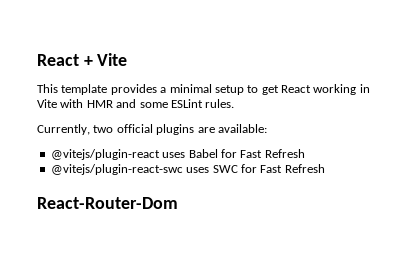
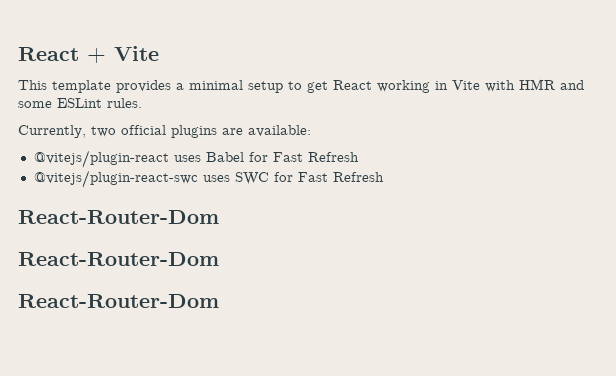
  @vitejs/plugin-react-swc uses SWC for Fast Refresh
+ React-Router-Dom
+ React-Router-Dom

